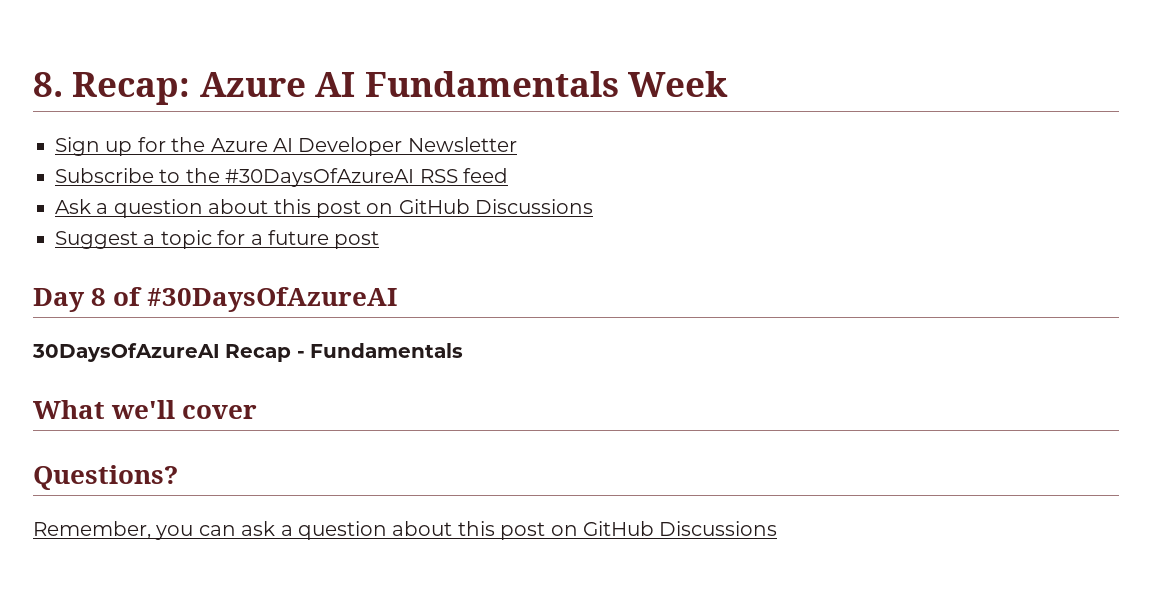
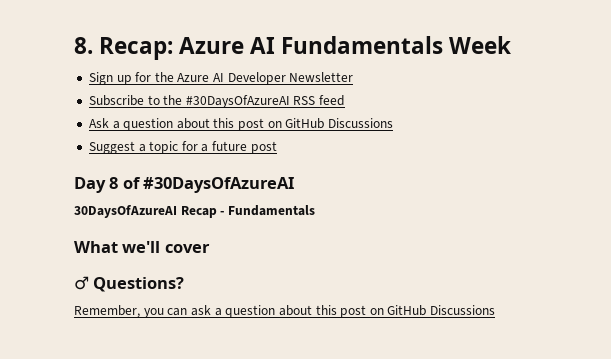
- Questions?
+ ♂ Questions?

